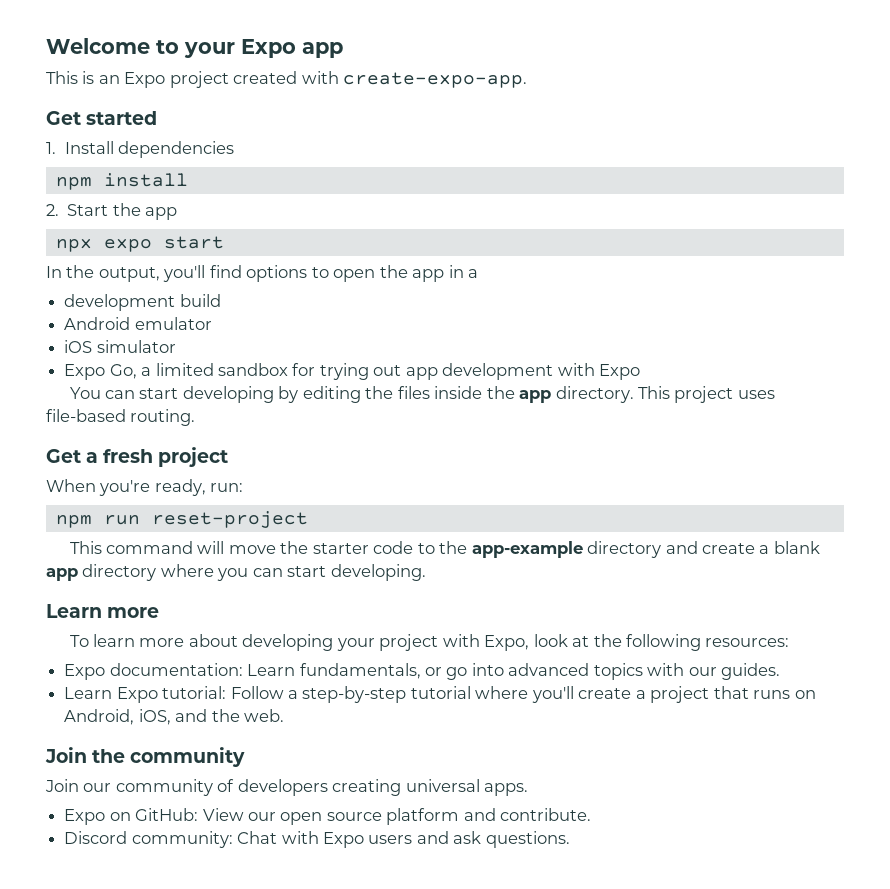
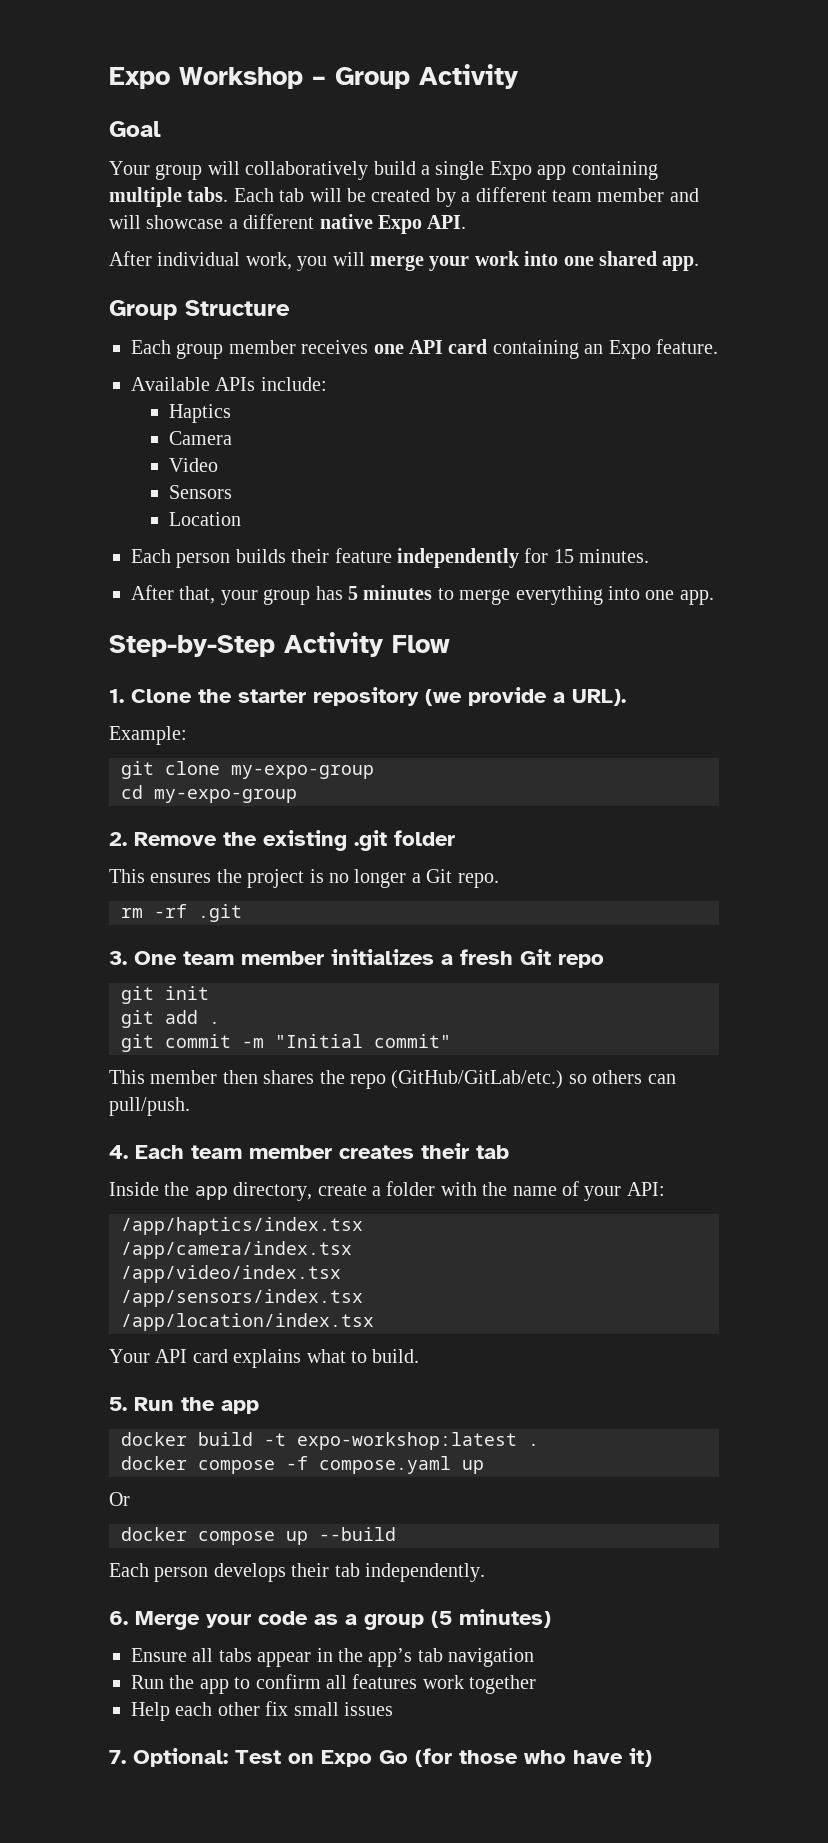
- Welcome to your Expo app
- This is an Expo project created with create-expo-app.
- Get started
- 1. Install dependencies
- npm install
- 2. Start the app
- npx expo start
- In the output, you'll find options to open the app in a
- development build
- Android emulator
- iOS simulator
- Expo Go, a limited sandbox for trying out app development with Expo
- You can start developing by editing the files inside the app directory. This project uses file-based routing.
- Get a fresh project
- When you're ready, run:
- npm run reset-project
- This command will move the starter code to the app-example directory and create a blank app directory where you can start developing.
- Learn more
- To learn more about developing your project with Expo, look at the following resources:
- Expo documentation: Learn fundamentals, or go into advanced topics with our guides.
- Learn Expo tutorial: Follow a step-by-step tutorial where you'll create a project that runs on Android, iOS, and the web.
- Join the community
- Join our community of developers creating universal apps.
- Expo on GitHub: View our open source platform and contribute.
- Discord community: Chat with Expo users and ask questions.
+ Expo Workshop – Group Activity
+ Goal
+ Your group will collaboratively build a single Expo app containing multiple tabs. Each tab will be created by a different team member and will showcase a different native Expo API.
+ After individual work, you will merge your work into one shared app.
+ Group Structure
+ Each group member receives one API card containing an Expo feature.
+ Available APIs include:
+ Haptics
+ Camera
+ Video
+ Sensors
+ Location
+ Each person builds their feature independently for 15 minutes.
+ After that, your group has 5 minutes to merge everything into one app.
+ Step-by-Step Activity Flow
+ 1. Clone the starter repository (we provide a URL).
+ Example:
+ git clone my-expo-group
+ cd my-expo-group
+ 2. Remove the existing .git folder
+ This ensures the project is no longer a Git repo.
+ rm -rf .git
+ 3. One team member initializes a fresh Git repo
+ git init
+ git add .
+ git commit -m "Initial commit"
+ This member then shares the repo (GitHub/GitLab/etc.) so others can pull/push.
+ 4. Each team member creates their tab
+ Inside the app directory, create a folder with the name of your API:
+ /app/haptics/index.tsx
+ /app/camera/index.tsx
+ /app/video/index.tsx
+ /app/sensors/index.tsx
+ /app/location/index.tsx
+ Your API card explains what to build.
+ 5. Run the app
+ docker build -t expo-workshop:latest .
+ docker compose -f compose.yaml up
+ Or
+ docker compose up --build
+ Each person develops their tab independently.
+ 6. Merge your code as a group (5 minutes)
+ Ensure all tabs appear in the app’s tab navigation
+ Run the app to confirm all features work together
+ Help each other fix small issues
+ 7. Optional: Test on Expo Go (for those who have it)

